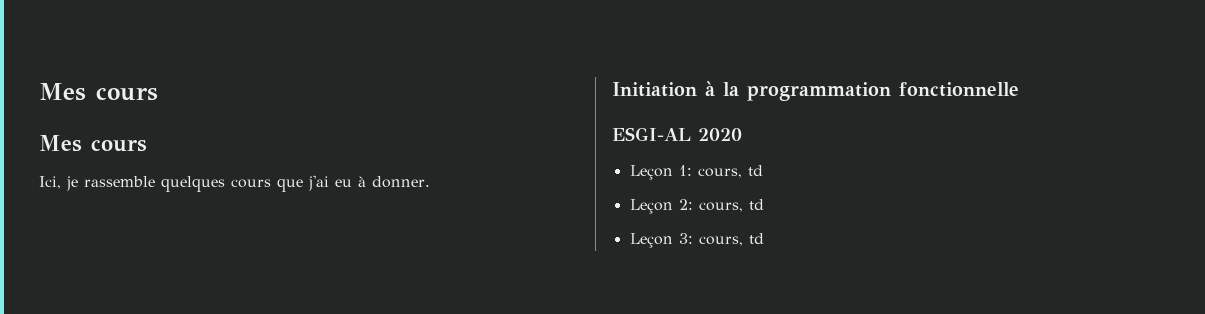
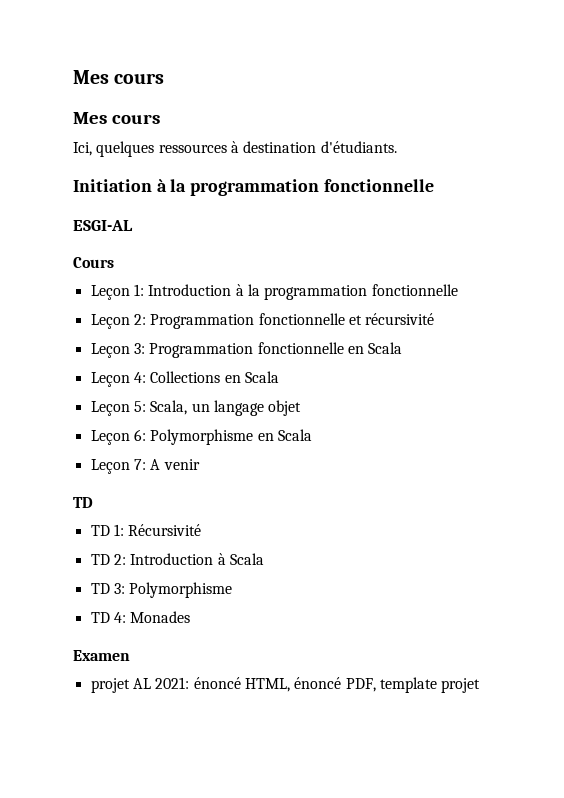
- Ici, je rassemble quelques cours que j'ai eu à donner.
+ Ici, quelques ressources à destination d'étudiants.
- ESGI-AL 2020
+ ESGI-AL
+ Cours
- Leçon 1: cours, td
- Leçon 2: cours, td
- Leçon 3: cours, td
+ Leçon 1: Introduction à la programmation fonctionnelle
+ Leçon 2: Programmation fonctionnelle et récursivité
+ Leçon 3: Programmation fonctionnelle en Scala
+ Leçon 4: Collections en Scala
+ Leçon 5: Scala, un langage objet
+ Leçon 6: Polymorphisme en Scala
+ Leçon 7: A venir
+ TD
+ TD 1: Récursivité
+ TD 2: Introduction à Scala
+ TD 3: Polymorphisme
+ TD 4: Monades
+ Examen
+ projet AL 2021: énoncé HTML, énoncé PDF, template projet

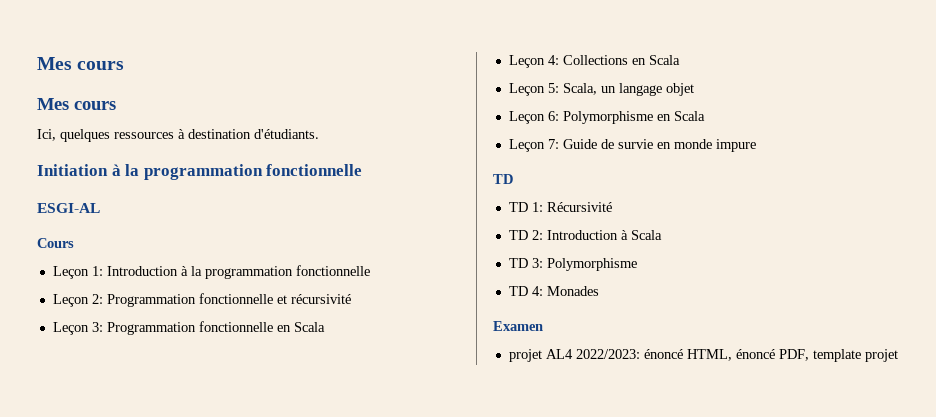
- Leçon 7: A venir
+ Leçon 7: Guide de survie en monde impure
- projet AL 2021: énoncé HTML, énoncé PDF, template projet
+ projet AL4 2022/2023: énoncé HTML, énoncé PDF, template projet

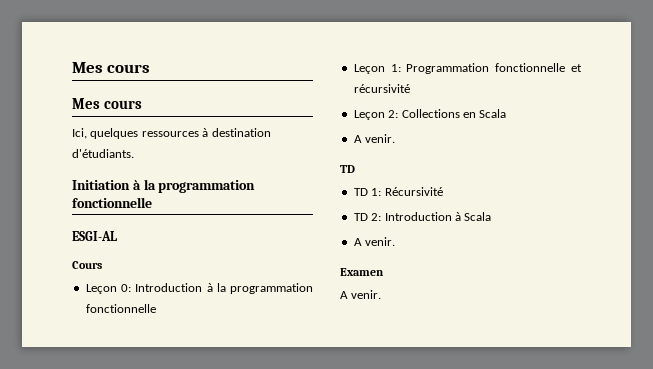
- Leçon 1: Introduction à la programmation fonctionnelle
+ Leçon 0: Introduction à la programmation fonctionnelle
- Leçon 2: Programmation fonctionnelle et récursivité
+ Leçon 1: Programmation fonctionnelle et récursivité
- Leçon 3: Programmation fonctionnelle en Scala
- Leçon 4: Collections en Scala
- Leçon 5: Scala, un langage objet
- Leçon 6: Polymorphisme en Scala
- Leçon 7: Guide de survie en monde impure
+ Leçon 2: Collections en Scala
+ A venir.
  TD 2: Introduction à Scala
- TD 3: Polymorphisme
- TD 4: Monades
+ A venir.
  Examen
- projet AL4 2022/2023: énoncé HTML, énoncé PDF, template projet
+ A venir.

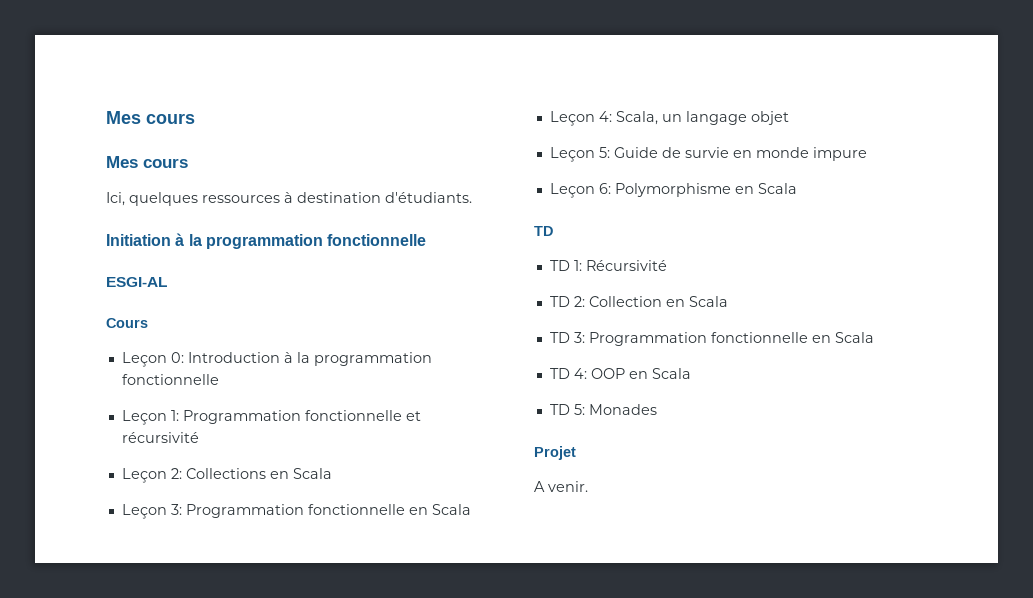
  Leçon 2: Collections en Scala
- A venir.
+ Leçon 3: Programmation fonctionnelle en Scala
+ Leçon 4: Scala, un langage objet
+ Leçon 5: Guide de survie en monde impure
+ Leçon 6: Polymorphisme en Scala
- TD 2: Introduction à Scala
- A venir.
- Examen
+ TD 2: Collection en Scala
+ TD 3: Programmation fonctionnelle en Scala
+ TD 4: OOP en Scala
+ TD 5: Monades
+ Projet

